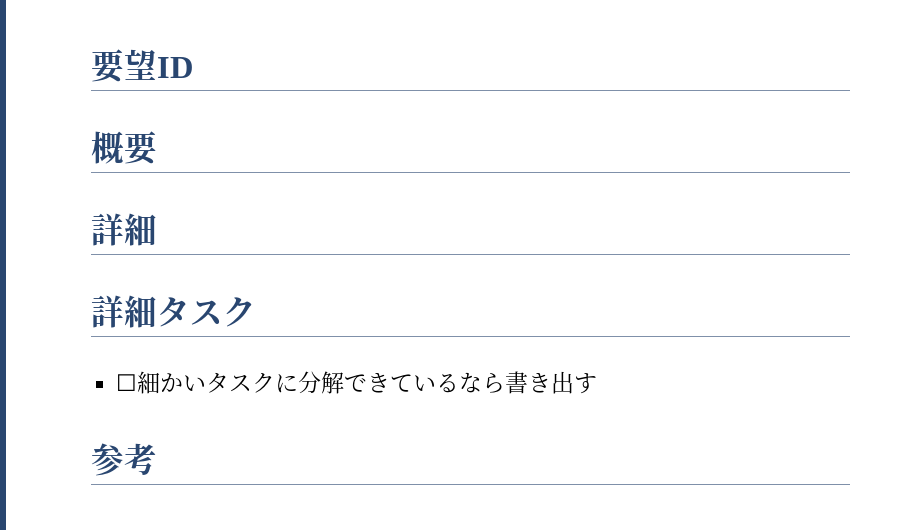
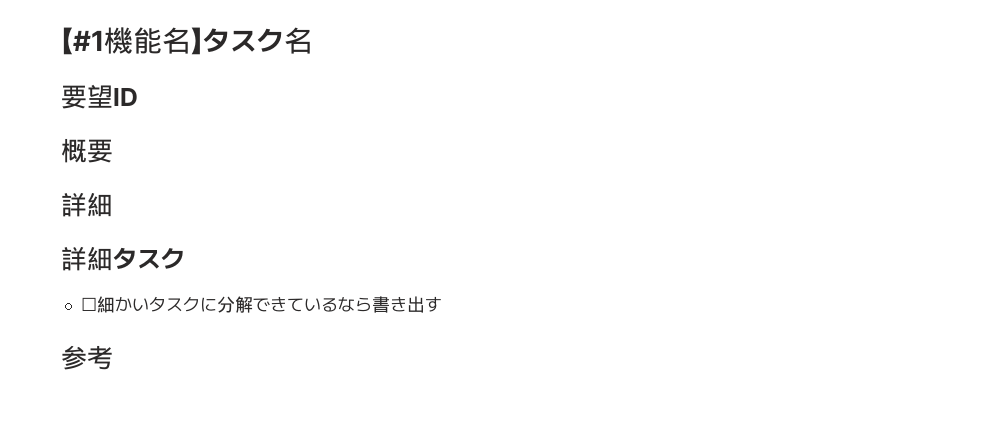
+ 【#1機能名】タスク名

